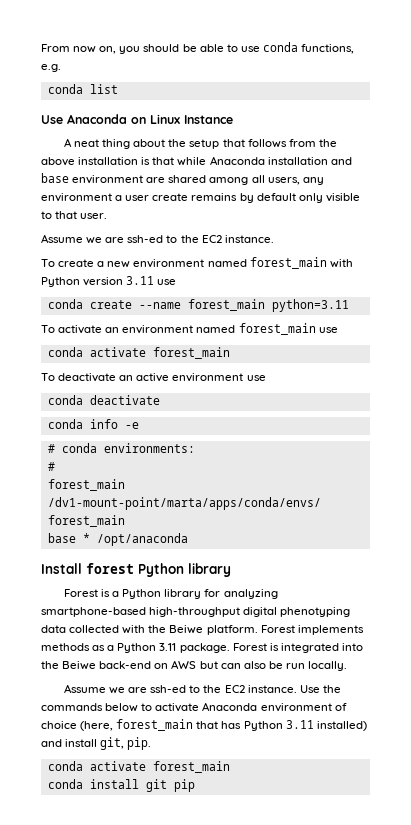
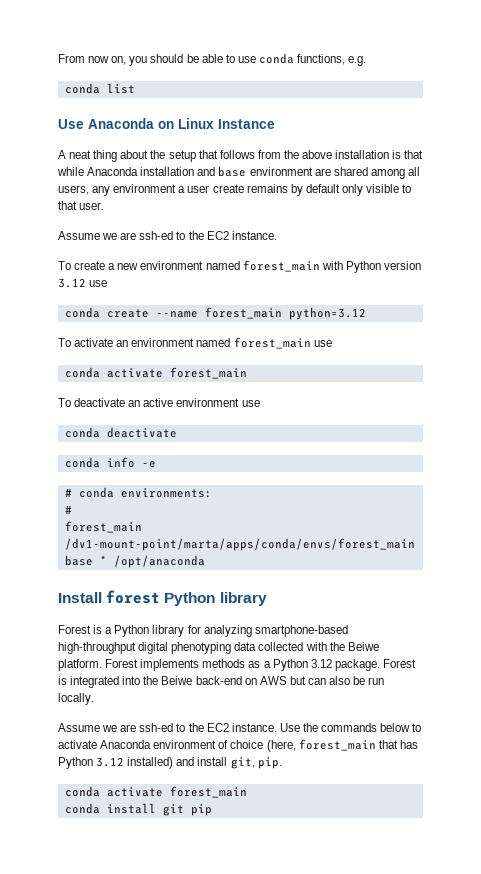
- To create a new environment named forest_main with Python version 3.11 use
+ To create a new environment named forest_main with Python version 3.12 use
- conda create --name forest_main python=3.11
+ conda create --name forest_main python=3.12
- Forest implements methods as a Python 3.11 package.
+ Forest implements methods as a Python 3.12 package.
- Use the commands below to activate Anaconda environment of choice (here, forest_main that has Python 3.11 installed) and install git, pip.
+ Use the commands below to activate Anaconda environment of choice (here, forest_main that has Python 3.12 installed) and install git, pip.

